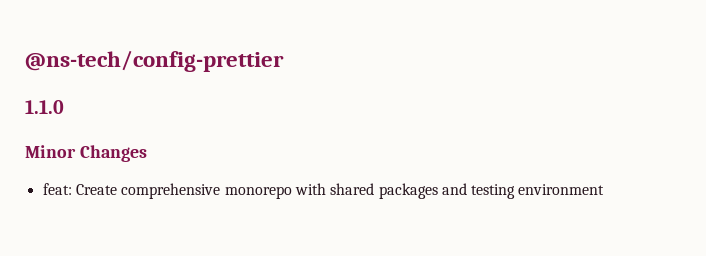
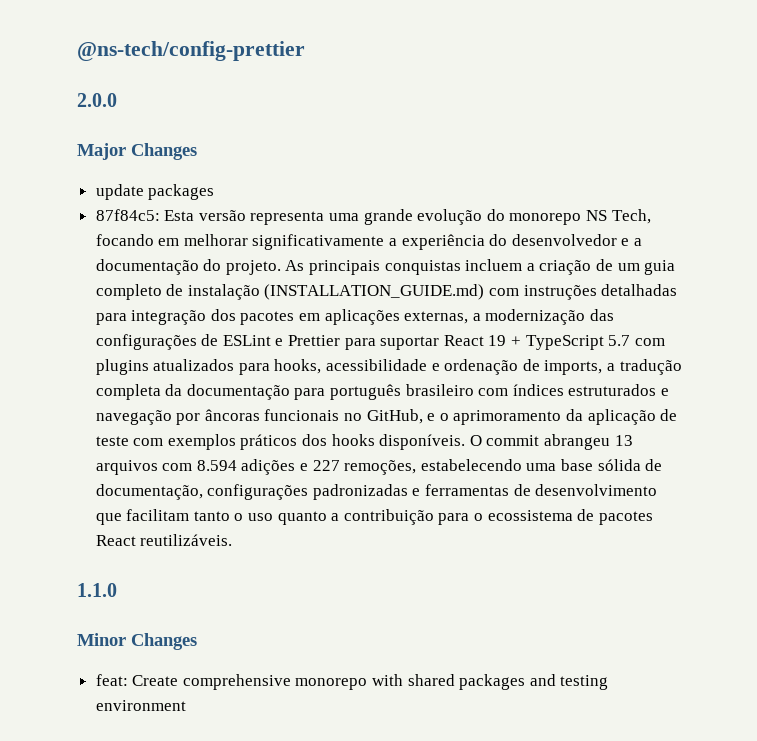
+ 2.0.0
+ Major Changes
+ update packages
+ 87f84c5: Esta versão representa uma grande evolução do monorepo NS Tech, focando em melhorar significativamente a experiência do desenvolvedor e a documentação do projeto. As principais conquistas incluem a criação de um guia completo de instalação (INSTALLATION_GUIDE.md) com instruções detalhadas para integração dos pacotes em aplicações externas, a modernização das configurações de ESLint e Prettier para suportar React 19 + TypeScript 5.7 com plugins atualizados para hooks, acessibilidade e ordenação de imports, a tradução completa da documentação para português brasileiro com índices estruturados e navegação por âncoras funcionais no GitHub, e o aprimoramento da aplicação de teste com exemplos práticos dos hooks disponíveis. O commit abrangeu 13 arquivos com 8.594 adições e 227 remoções, estabelecendo uma base sólida de documentação, configurações padronizadas e ferramentas de desenvolvimento que facilitam tanto o uso quanto a contribuição para o ecossistema de pacotes React reutilizáveis.

